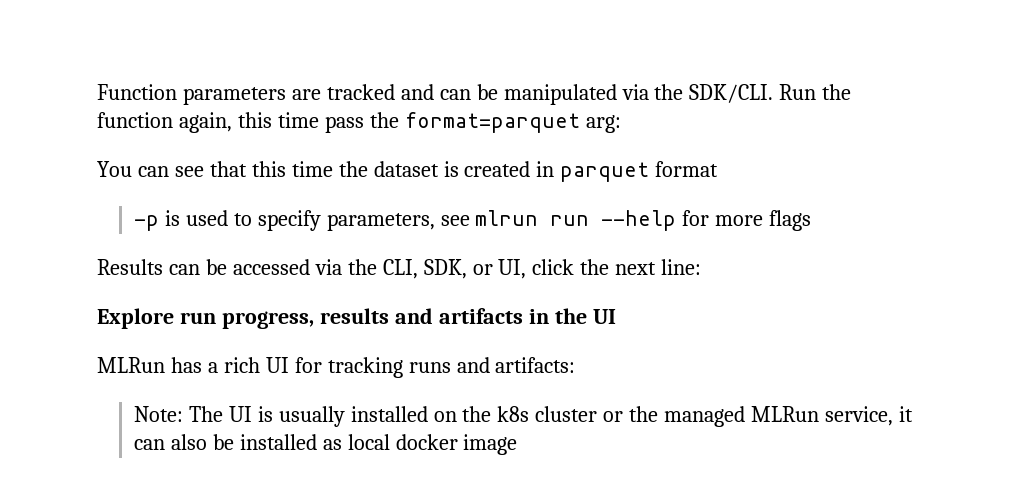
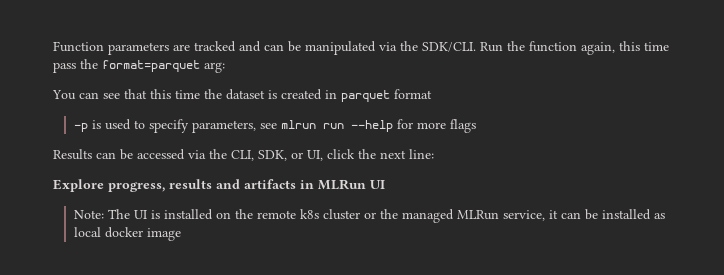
- Explore run progress, results and artifacts in the UI
- MLRun has a rich UI for tracking runs and artifacts:
+ Explore progress, results and artifacts in MLRun UI
- Note: The UI is usually installed on the k8s cluster or the managed MLRun service, it can also be installed as local docker image
+ Note: The UI is installed on the remote k8s cluster or the managed MLRun service, it can be installed as local docker image

